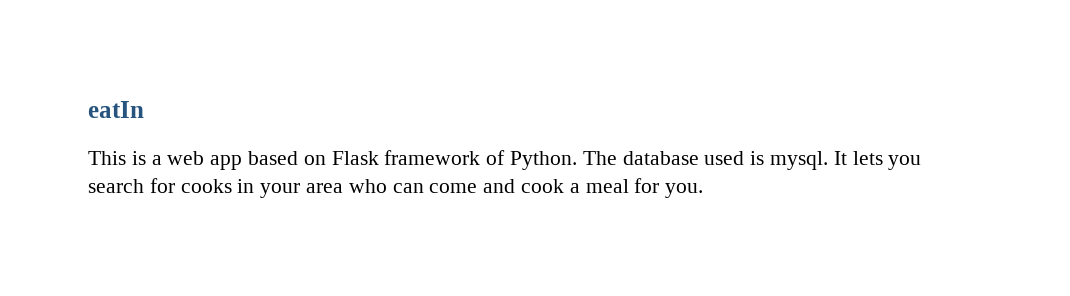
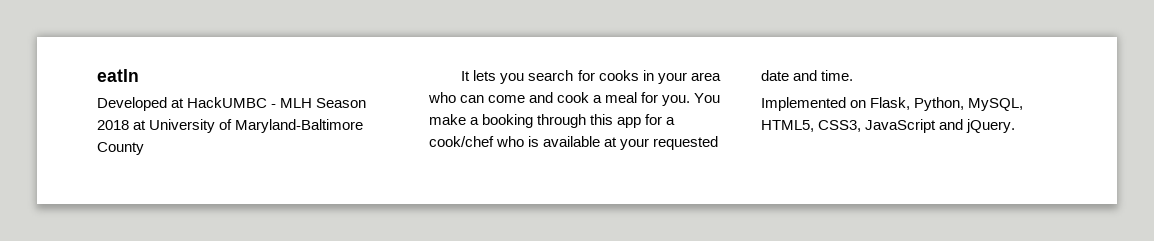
- This is a web app based on Flask framework of Python. The database used is mysql. It lets you search for cooks in your area who can come and cook a meal for you.
+ Developed at HackUMBC - MLH Season 2018 at University of Maryland-Baltimore County
+ It lets you search for cooks in your area who can come and cook a meal for you.
+ You make a booking through this app for a cook/chef who is available at your requested date and time.
+ Implemented on Flask, Python, MySQL, HTML5, CSS3, JavaScript and jQuery.

